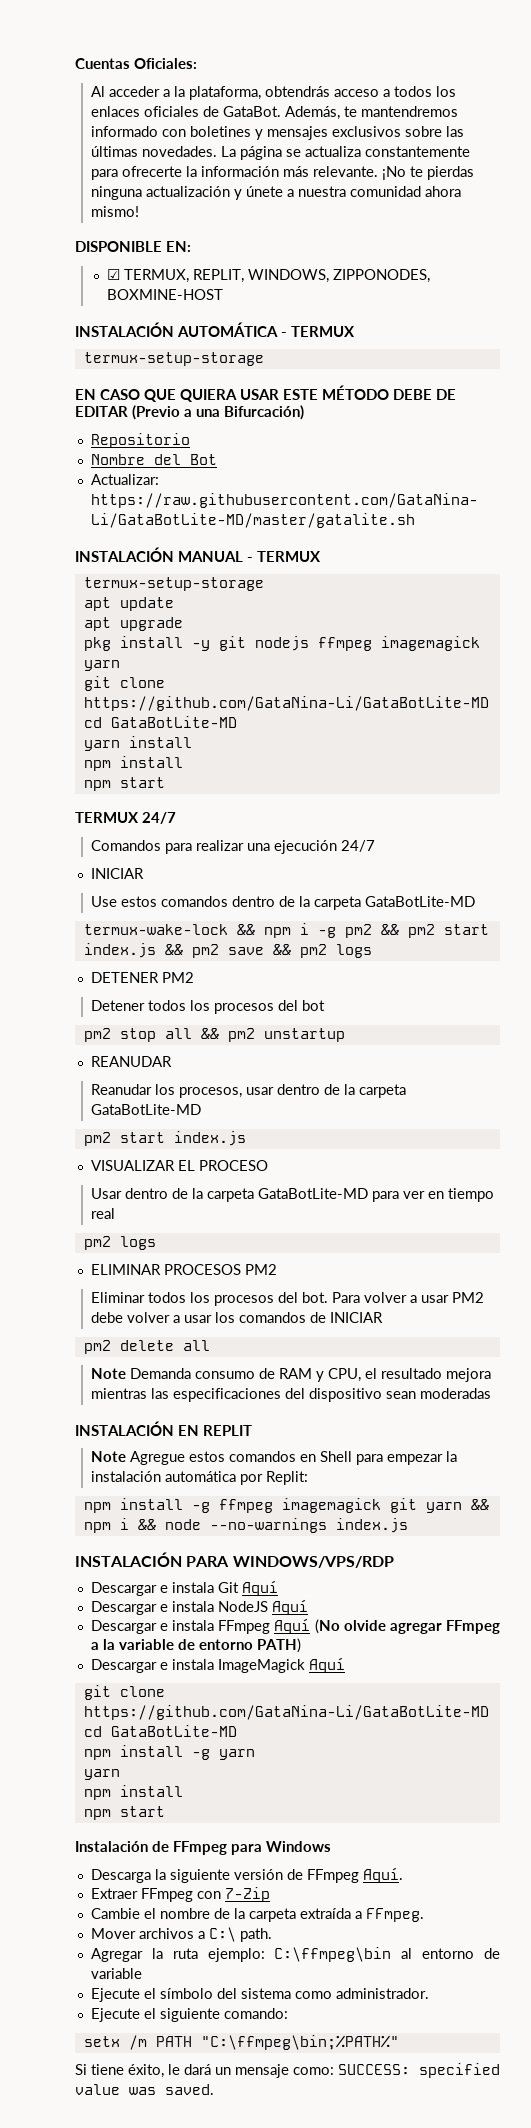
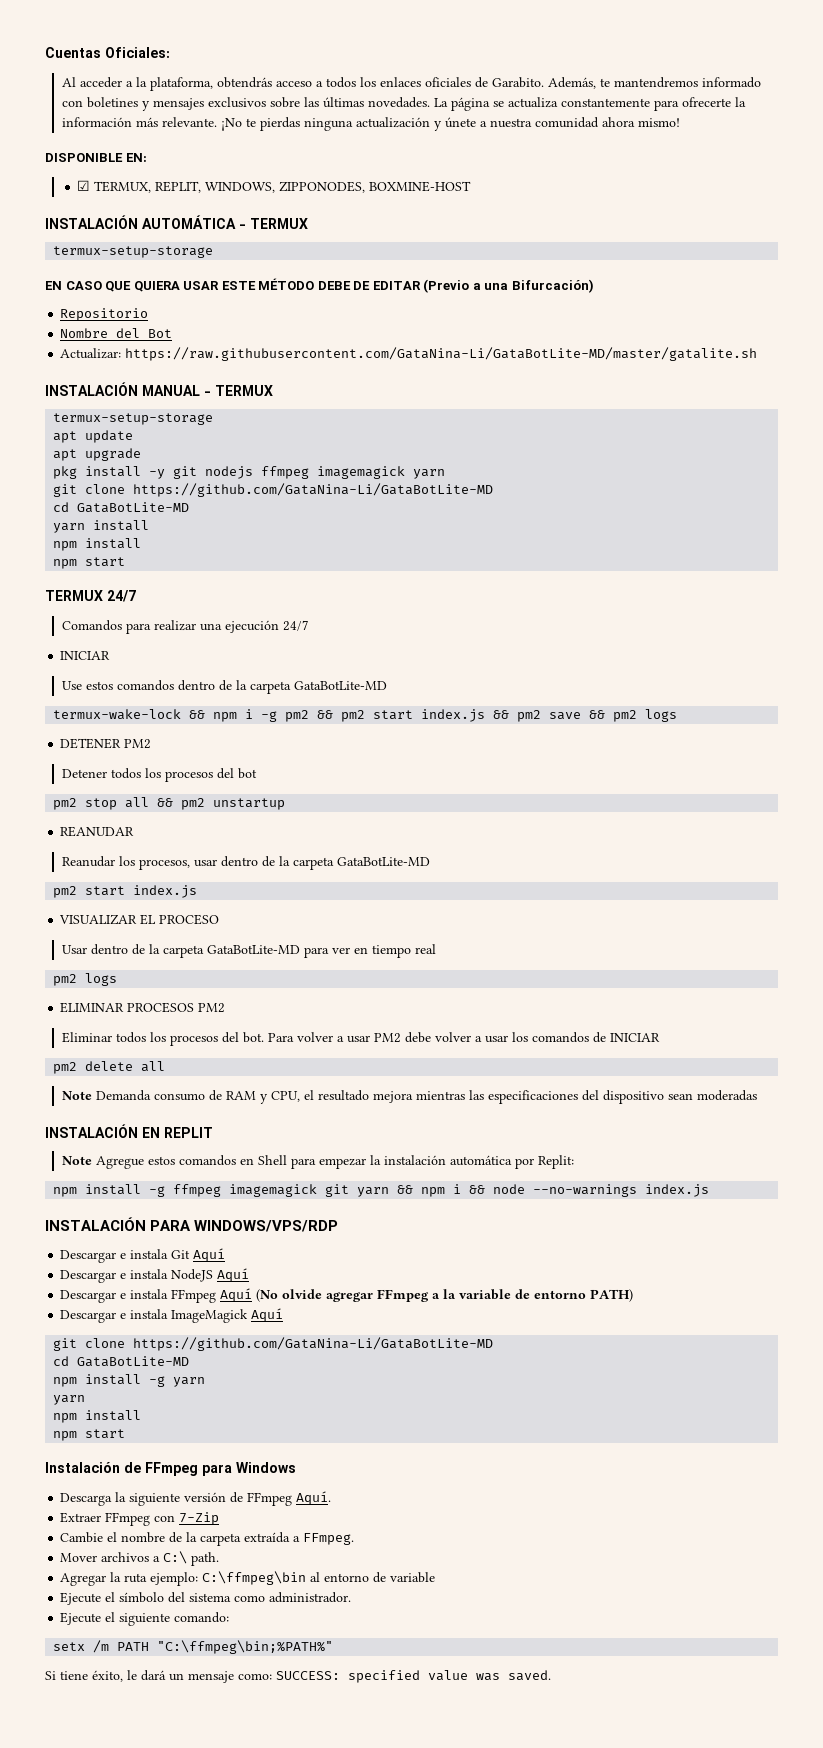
- Al acceder a la plataforma, obtendrás acceso a todos los enlaces oficiales de GataBot.
+ Al acceder a la plataforma, obtendrás acceso a todos los enlaces oficiales de Garabito.

